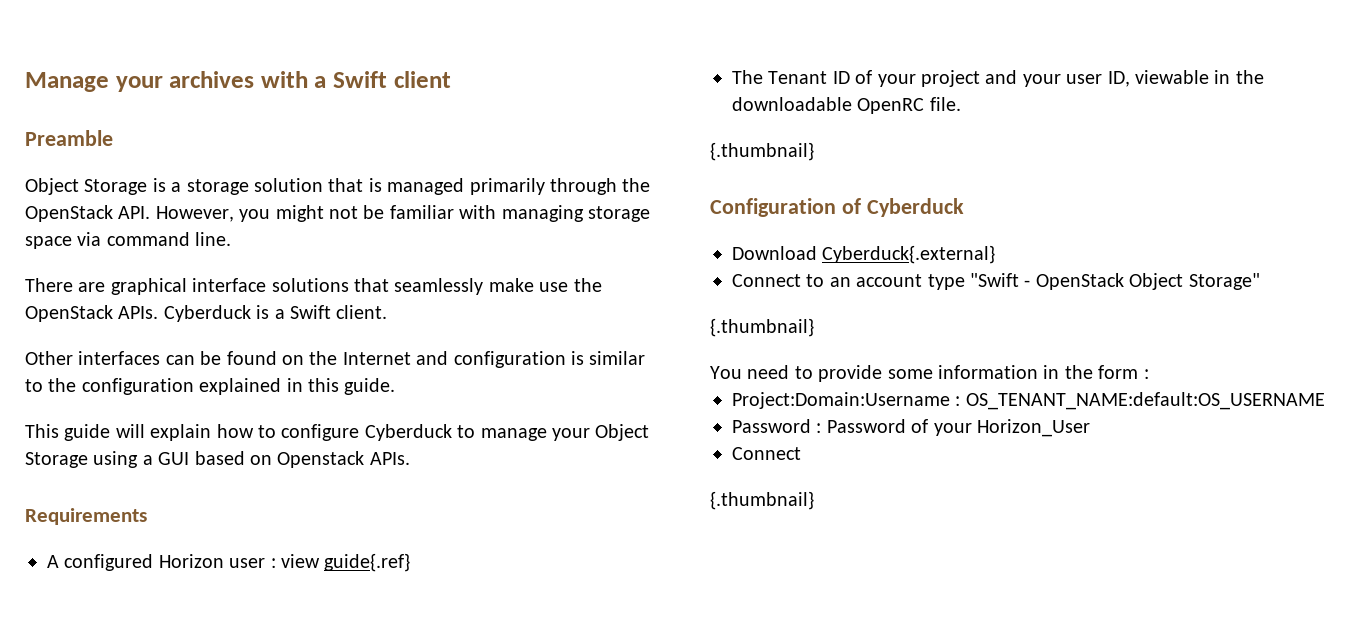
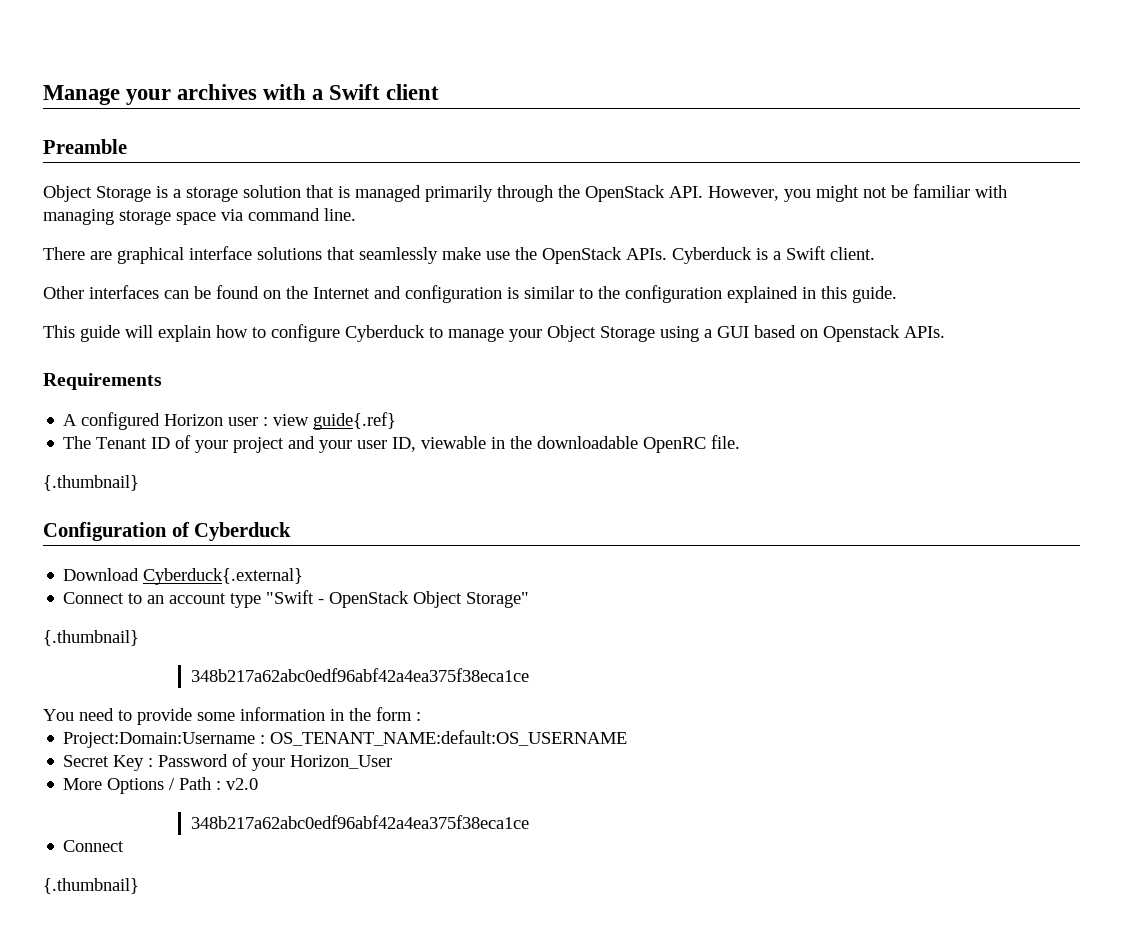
  Connect to an account type "Swift - OpenStack Object Storage"
  {.thumbnail}
+ 348b217a62abc0edf96abf42a4ea375f38eca1ce
- Password : Password of your Horizon_User
+ Secret Key : Password of your Horizon_User
+ More Options / Path : v2.0
+ 348b217a62abc0edf96abf42a4ea375f38eca1ce

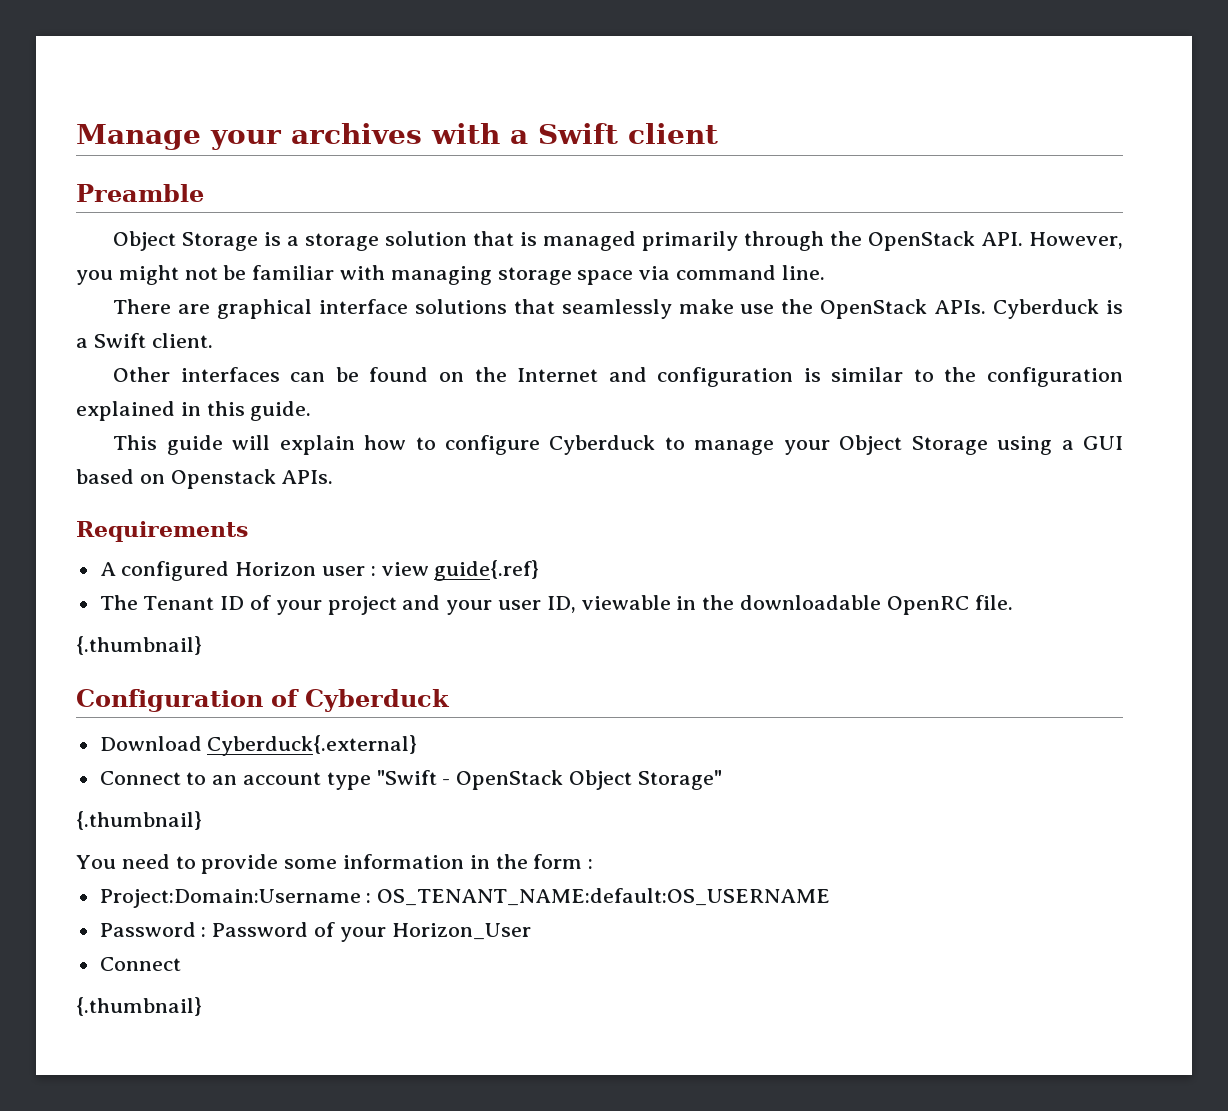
  Connect to an account type "Swift - OpenStack Object Storage"
  {.thumbnail}
- 348b217a62abc0edf96abf42a4ea375f38eca1ce
- Secret Key : Password of your Horizon_User
+ Password : Password of your Horizon_User
- More Options / Path : v2.0
- 348b217a62abc0edf96abf42a4ea375f38eca1ce

